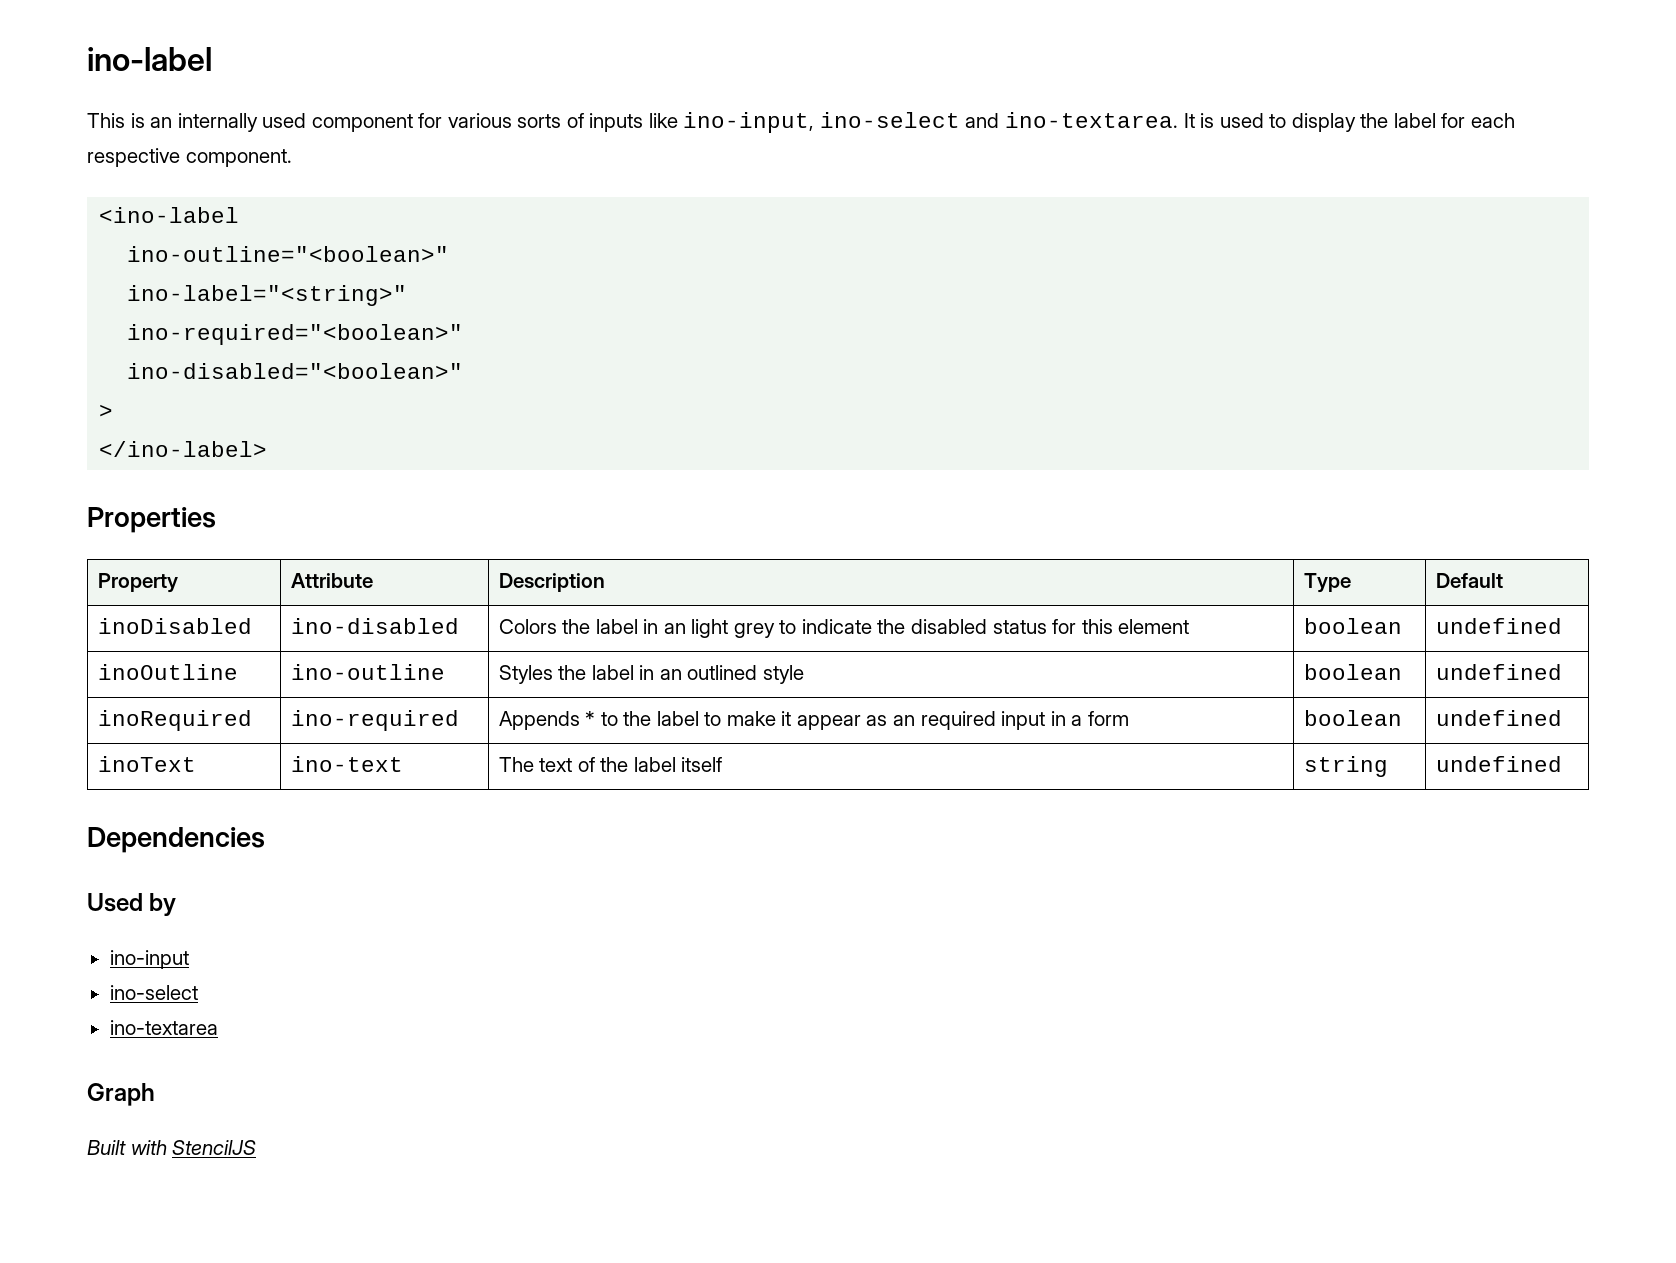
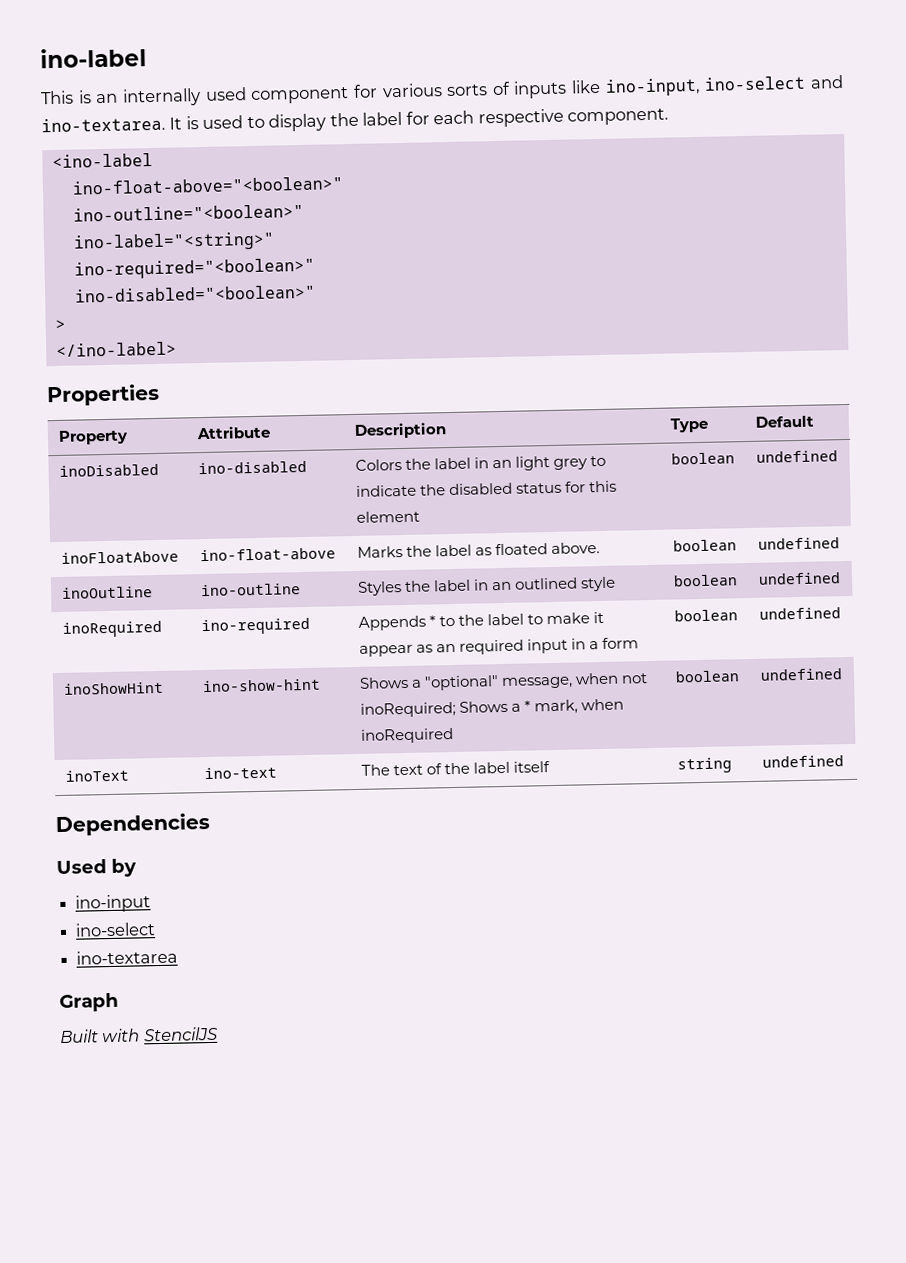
+ ino-float-above="<boolean>"
+ inoFloatAbove | ino-float-above | Marks the label as floated above. | boolean | undefined
+ inoShowHint | ino-show-hint | Shows a "optional" message, when not inoRequired; Shows a * mark, when inoRequired | boolean | undefined

